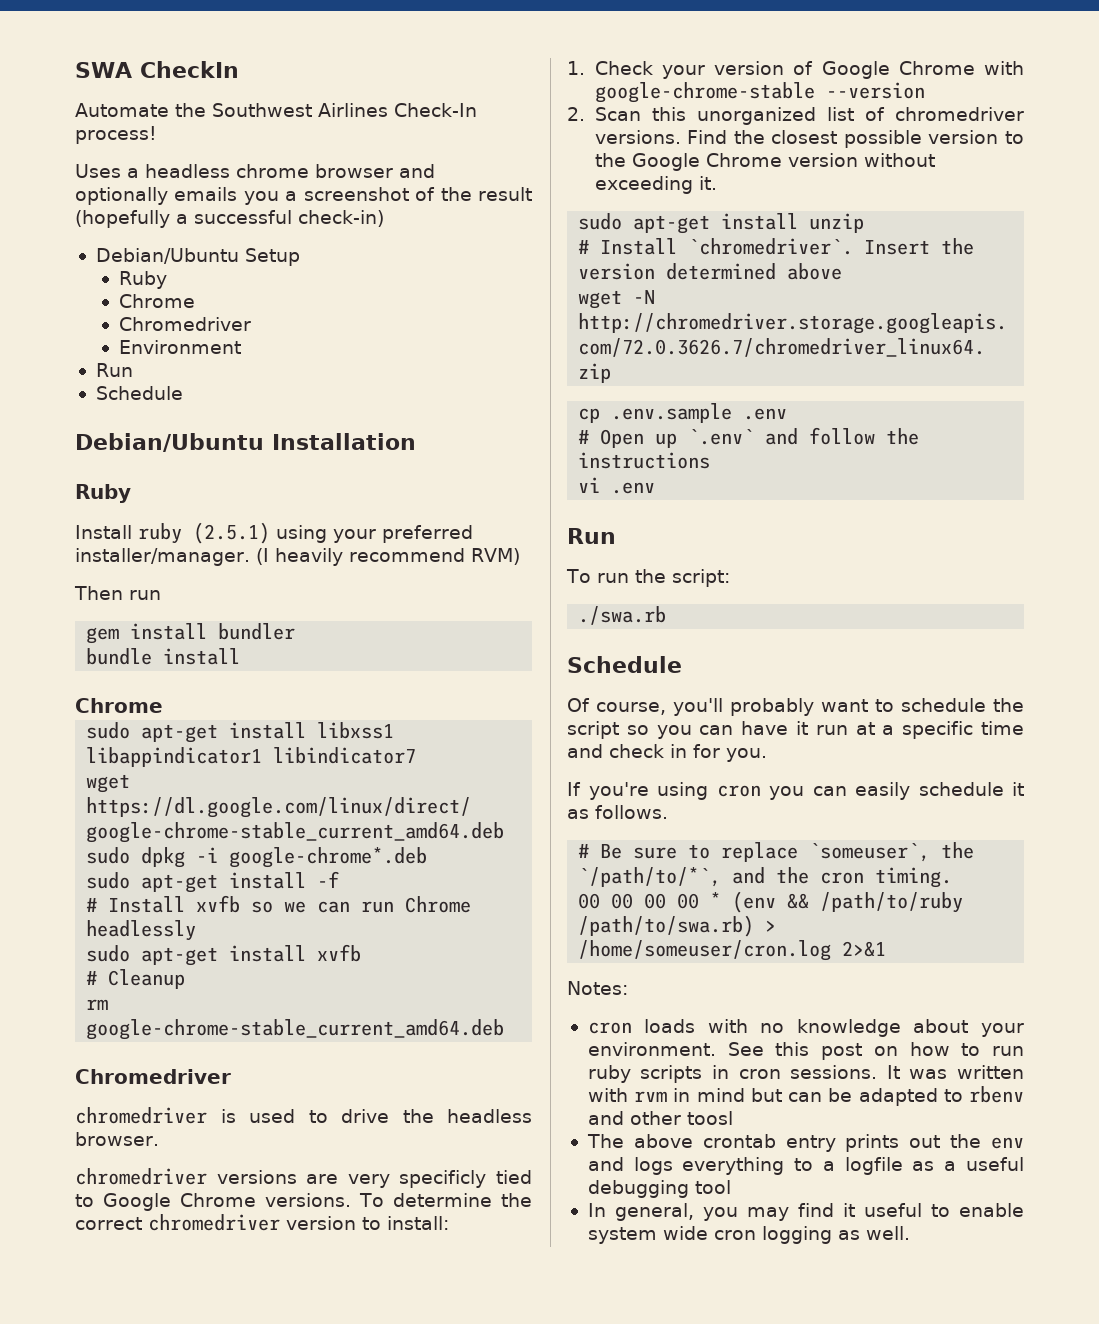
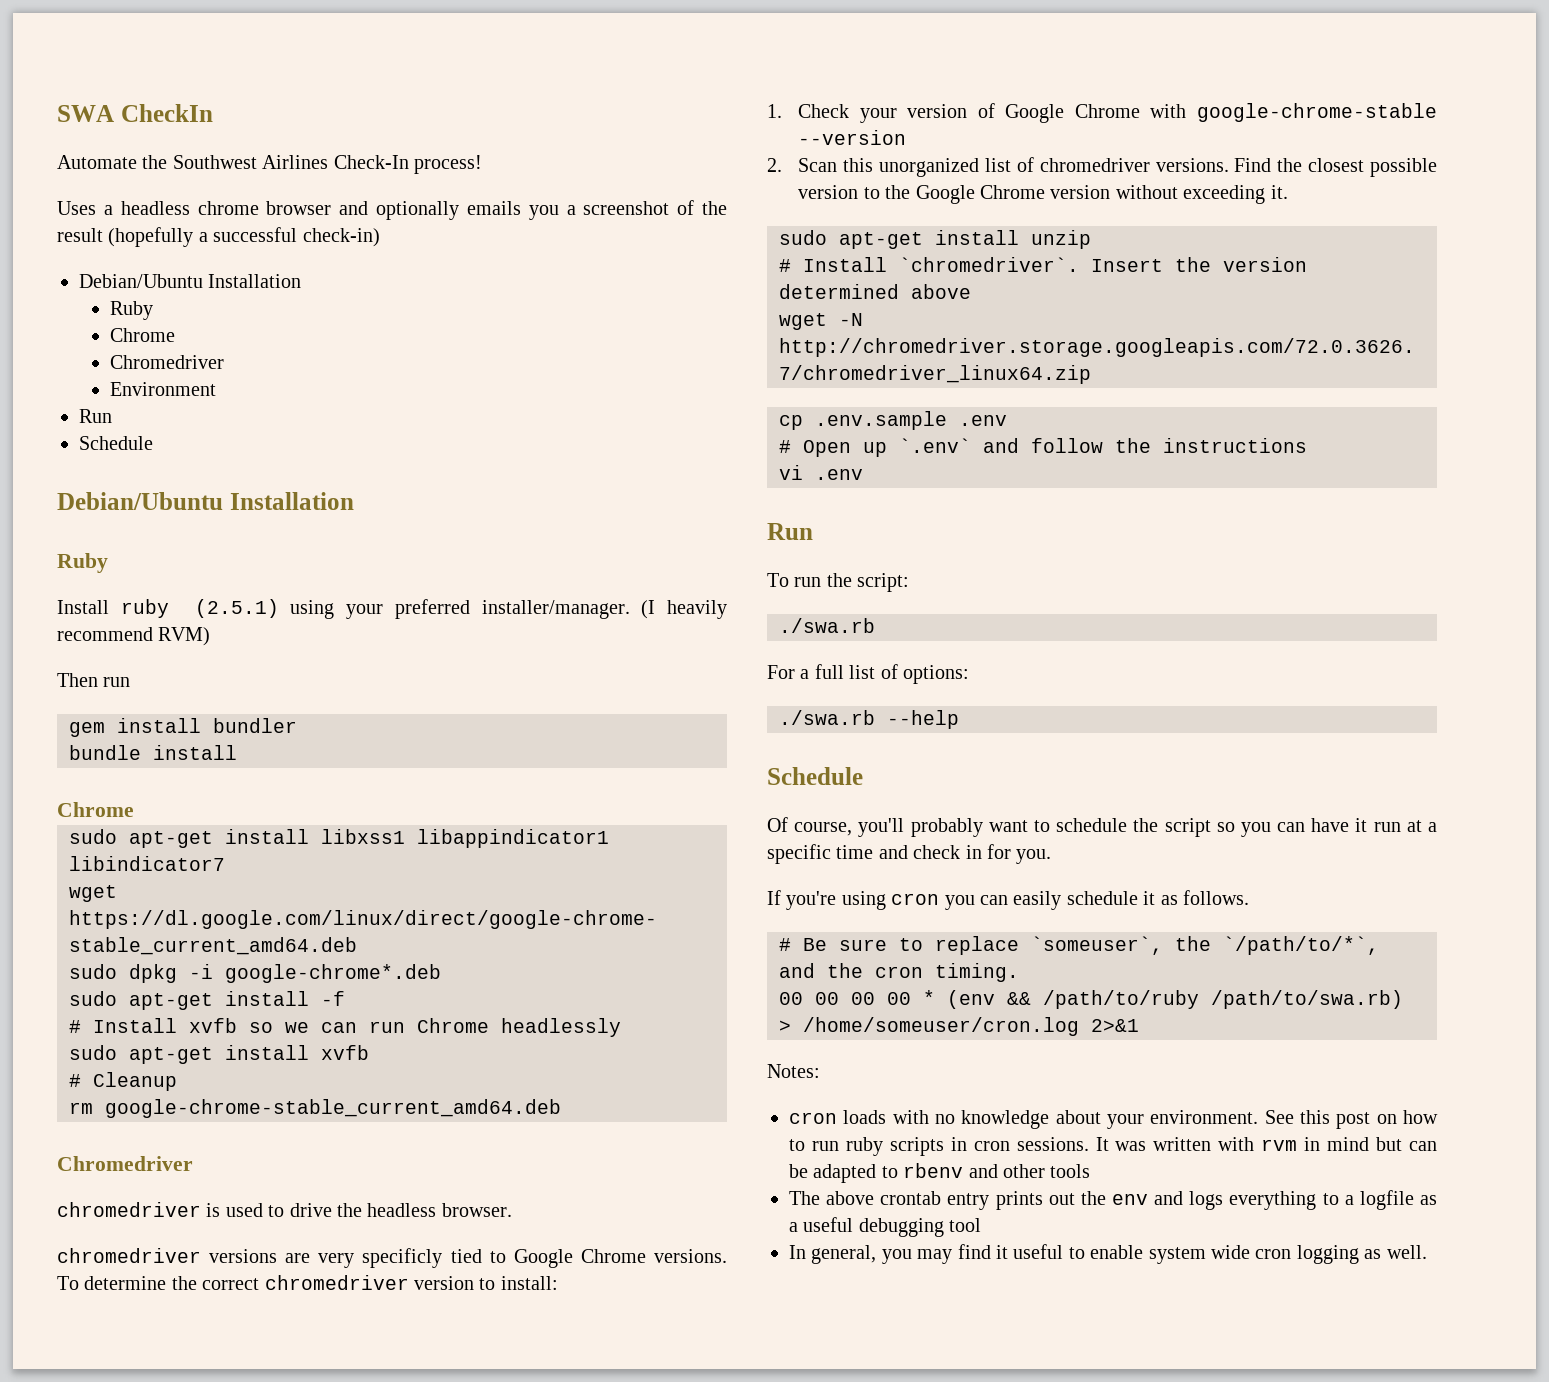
  Uses a headless chrome browser and optionally emails you a screenshot of the result (hopefully a successful check-in)
- Debian/Ubuntu Setup
+ Debian/Ubuntu Installation
+ For a full list of options:
+ ./swa.rb --help
- It was written with rvm in mind but can be adapted to rbenv and other toosl
+ It was written with rvm in mind but can be adapted to rbenv and other tools

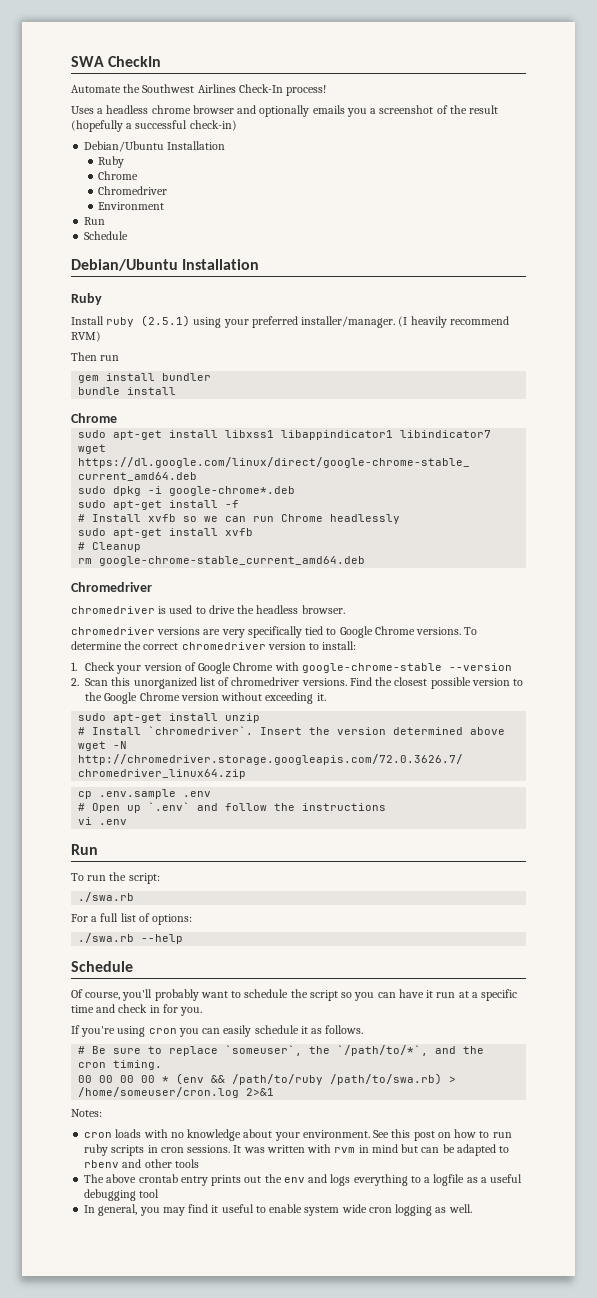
- chromedriver versions are very specificly tied to Google Chrome versions.
+ chromedriver versions are very specifically tied to Google Chrome versions.

